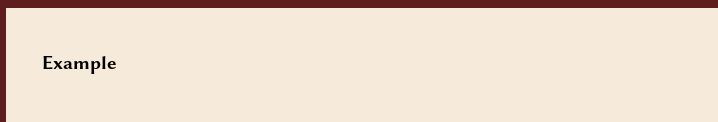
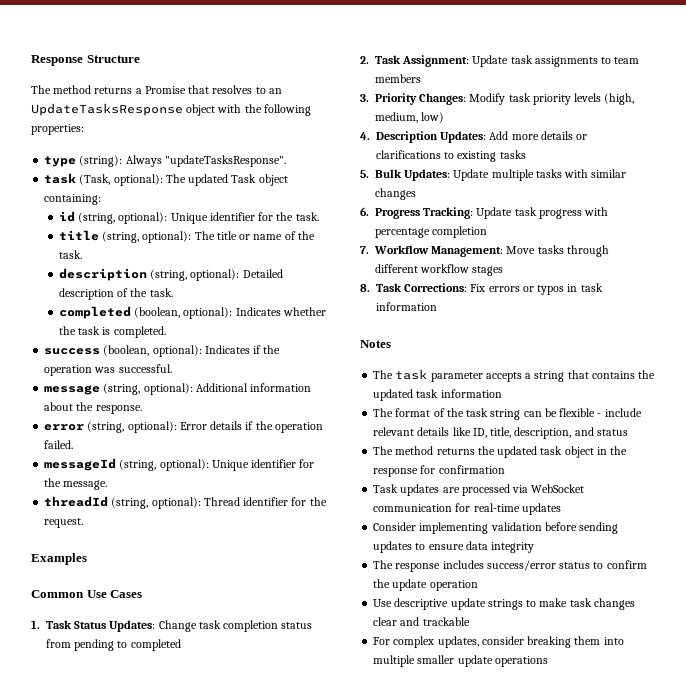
- Example
+ Response Structure
+ The method returns a Promise that resolves to an UpdateTasksResponse object with the following properties:
+ type (string): Always "updateTasksResponse".
+ task (Task, optional): The updated Task object containing:
+ id (string, optional): Unique identifier for the task.
+ title (string, optional): The title or name of the task.
+ description (string, optional): Detailed description of the task.
+ completed (boolean, optional): Indicates whether the task is completed.
+ success (boolean, optional): Indicates if the operation was successful.
+ message (string, optional): Additional information about the response.
+ error (string, optional): Error details if the operation failed.
+ messageId (string, optional): Unique identifier for the message.
+ threadId (string, optional): Thread identifier for the request.
+ Examples
+ Common Use Cases
+ 1. Task Status Updates: Change task completion status from pending to completed
+ 2. Task Assignment: Update task assignments to team members
+ 3. Priority Changes: Modify task priority levels (high, medium, low)
+ 4. Description Updates: Add more details or clarifications to existing tasks
+ 5. Bulk Updates: Update multiple tasks with similar changes
+ 6. Progress Tracking: Update task progress with percentage completion
+ 7. Workflow Management: Move tasks through different workflow stages
+ 8. Task Corrections: Fix errors or typos in task information
+ Notes
+ The task parameter accepts a string that contains the updated task information
+ The format of the task string can be flexible - include relevant details like ID, title, description, and status
+ The method returns the updated task object in the response for confirmation
+ Task updates are processed via WebSocket communication for real-time updates
+ Consider implementing validation before sending updates to ensure data integrity
+ The response includes success/error status to confirm the update operation
+ Use descriptive update strings to make task changes clear and trackable
+ For complex updates, consider breaking them into multiple smaller update operations

